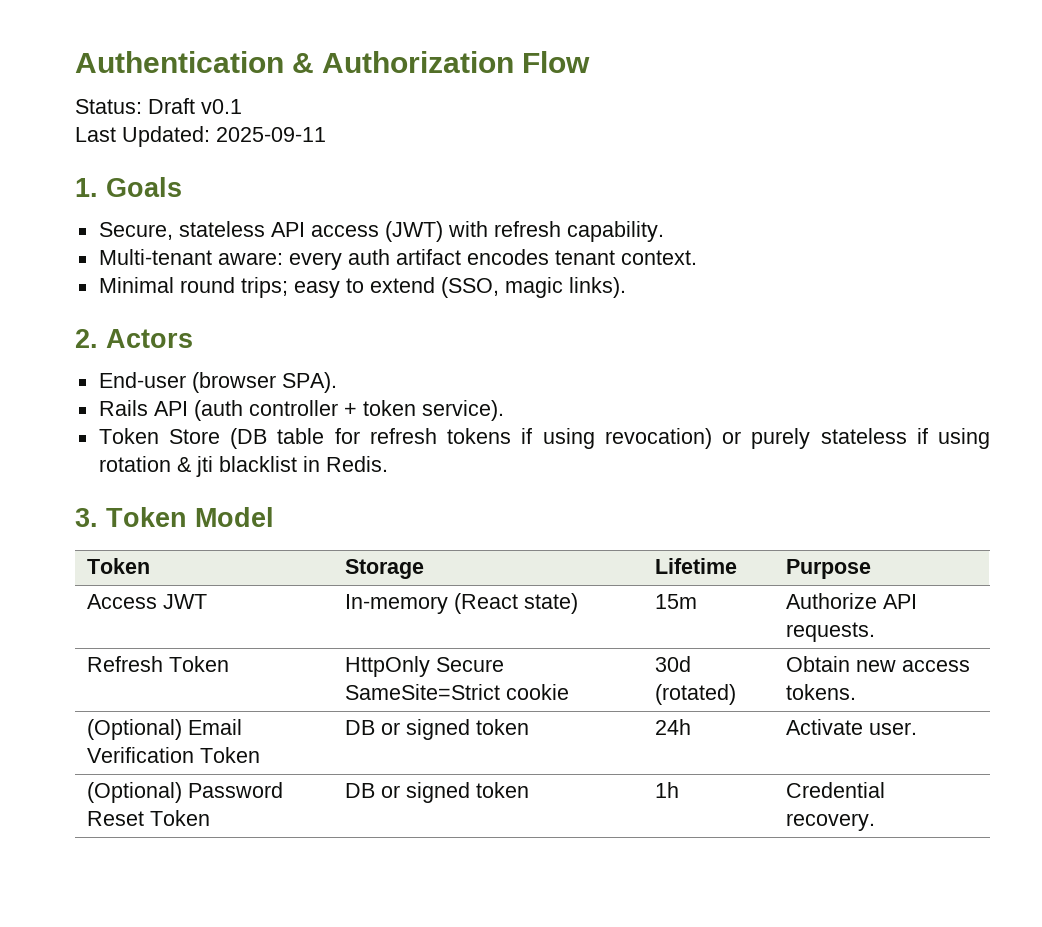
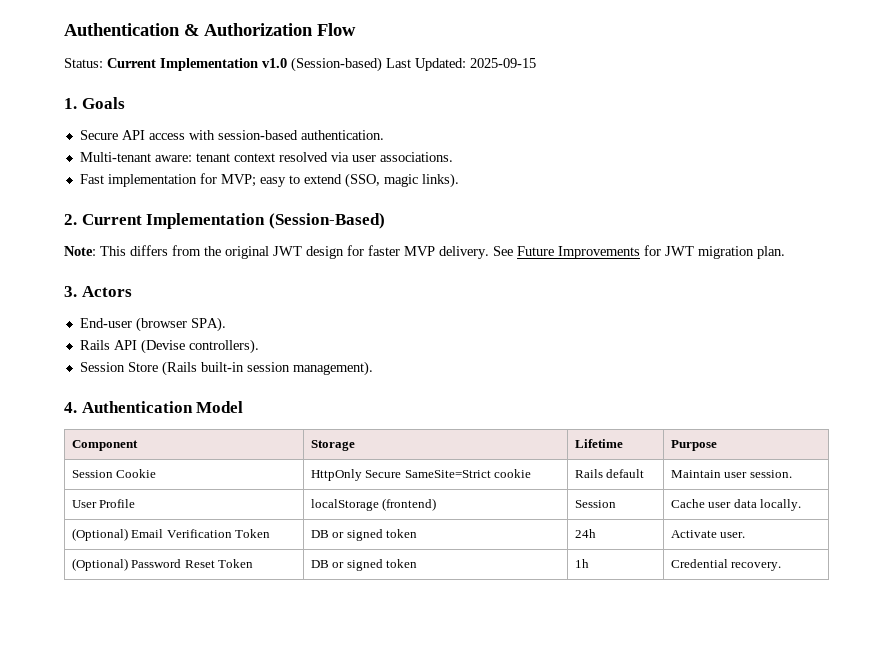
- Status: Draft v0.1
- Last Updated: 2025-09-11
+ Status: Current Implementation v1.0 (Session-based) Last Updated: 2025-09-15
- Secure, stateless API access (JWT) with refresh capability.
- Multi-tenant aware: every auth artifact encodes tenant context.
- Minimal round trips; easy to extend (SSO, magic links).
+ Secure API access with session-based authentication.
+ Multi-tenant aware: tenant context resolved via user associations.
+ Fast implementation for MVP; easy to extend (SSO, magic links).
- 2. Actors
+ 2. Current Implementation (Session-Based)
+ Note: This differs from the original JWT design for faster MVP delivery. See Future Improvements for JWT migration plan.
+ 3. Actors
- Rails API (auth controller + token service).
- Token Store (DB table for refresh tokens if using revocation) or purely stateless if using rotation & jti blacklist in Redis.
- 3. Token Model
+ Rails API (Devise controllers).
+ Session Store (Rails built-in session management).
+ 4. Authentication Model
- Token | Storage | Lifetime | Purpose
+ Component | Storage | Lifetime | Purpose
- Access JWT | In-memory (React state) | 15m | Authorize API requests.
- Refresh Token | HttpOnly Secure SameSite=Strict cookie | 30d (rotated) | Obtain new access tokens.
+ Session Cookie | HttpOnly Secure SameSite=Strict cookie | Rails default | Maintain user session.
+ User Profile | localStorage (frontend) | Session | Cache user data locally.

